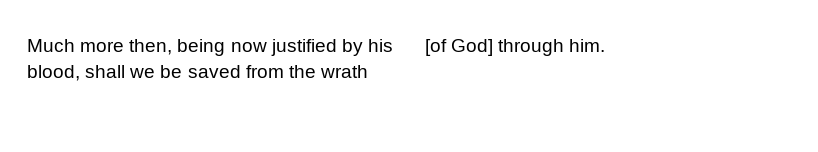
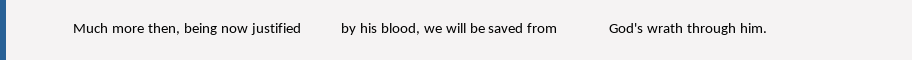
- Much more then, being now justified by his blood, shall we be saved from the wrath [of God] through him.
+ Much more then, being now justified by his blood, we will be saved from God's wrath through him.

